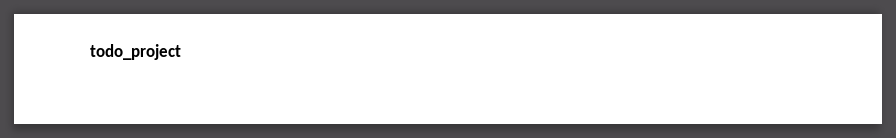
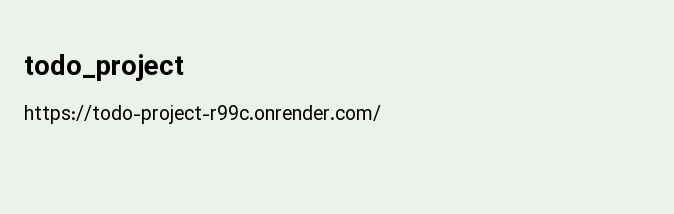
+ https://todo-project-r99c.onrender.com/

